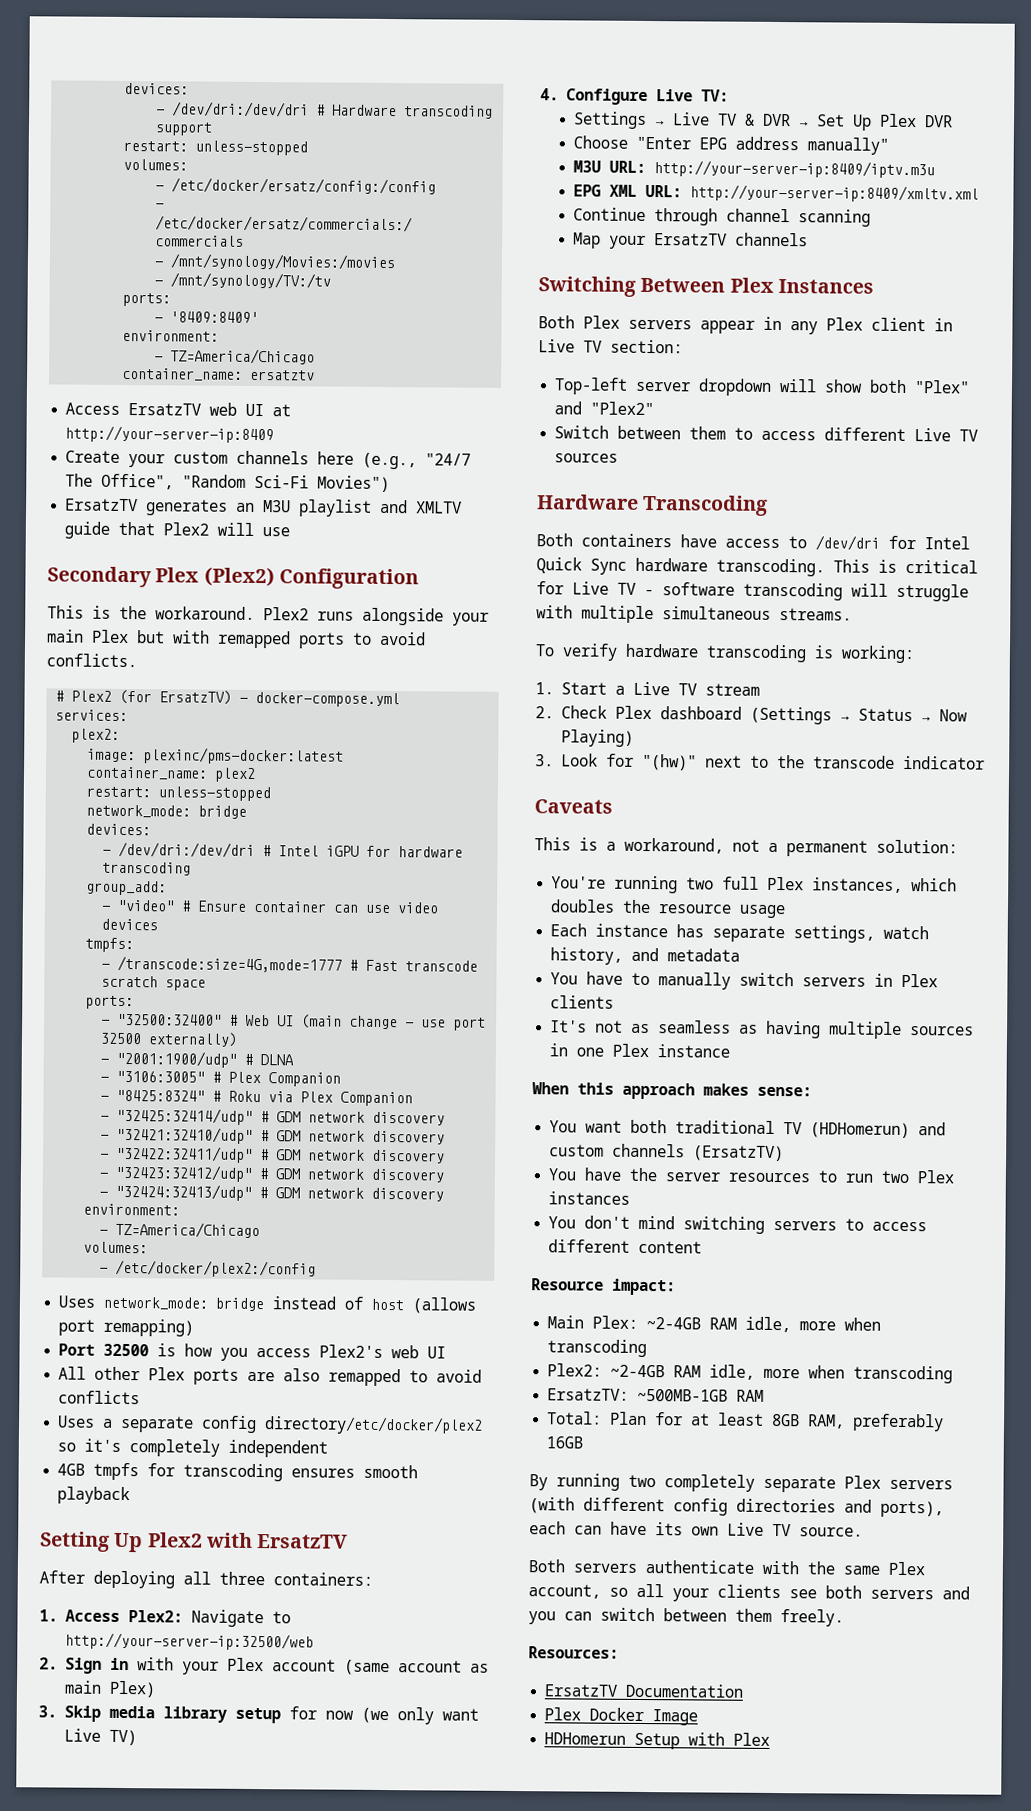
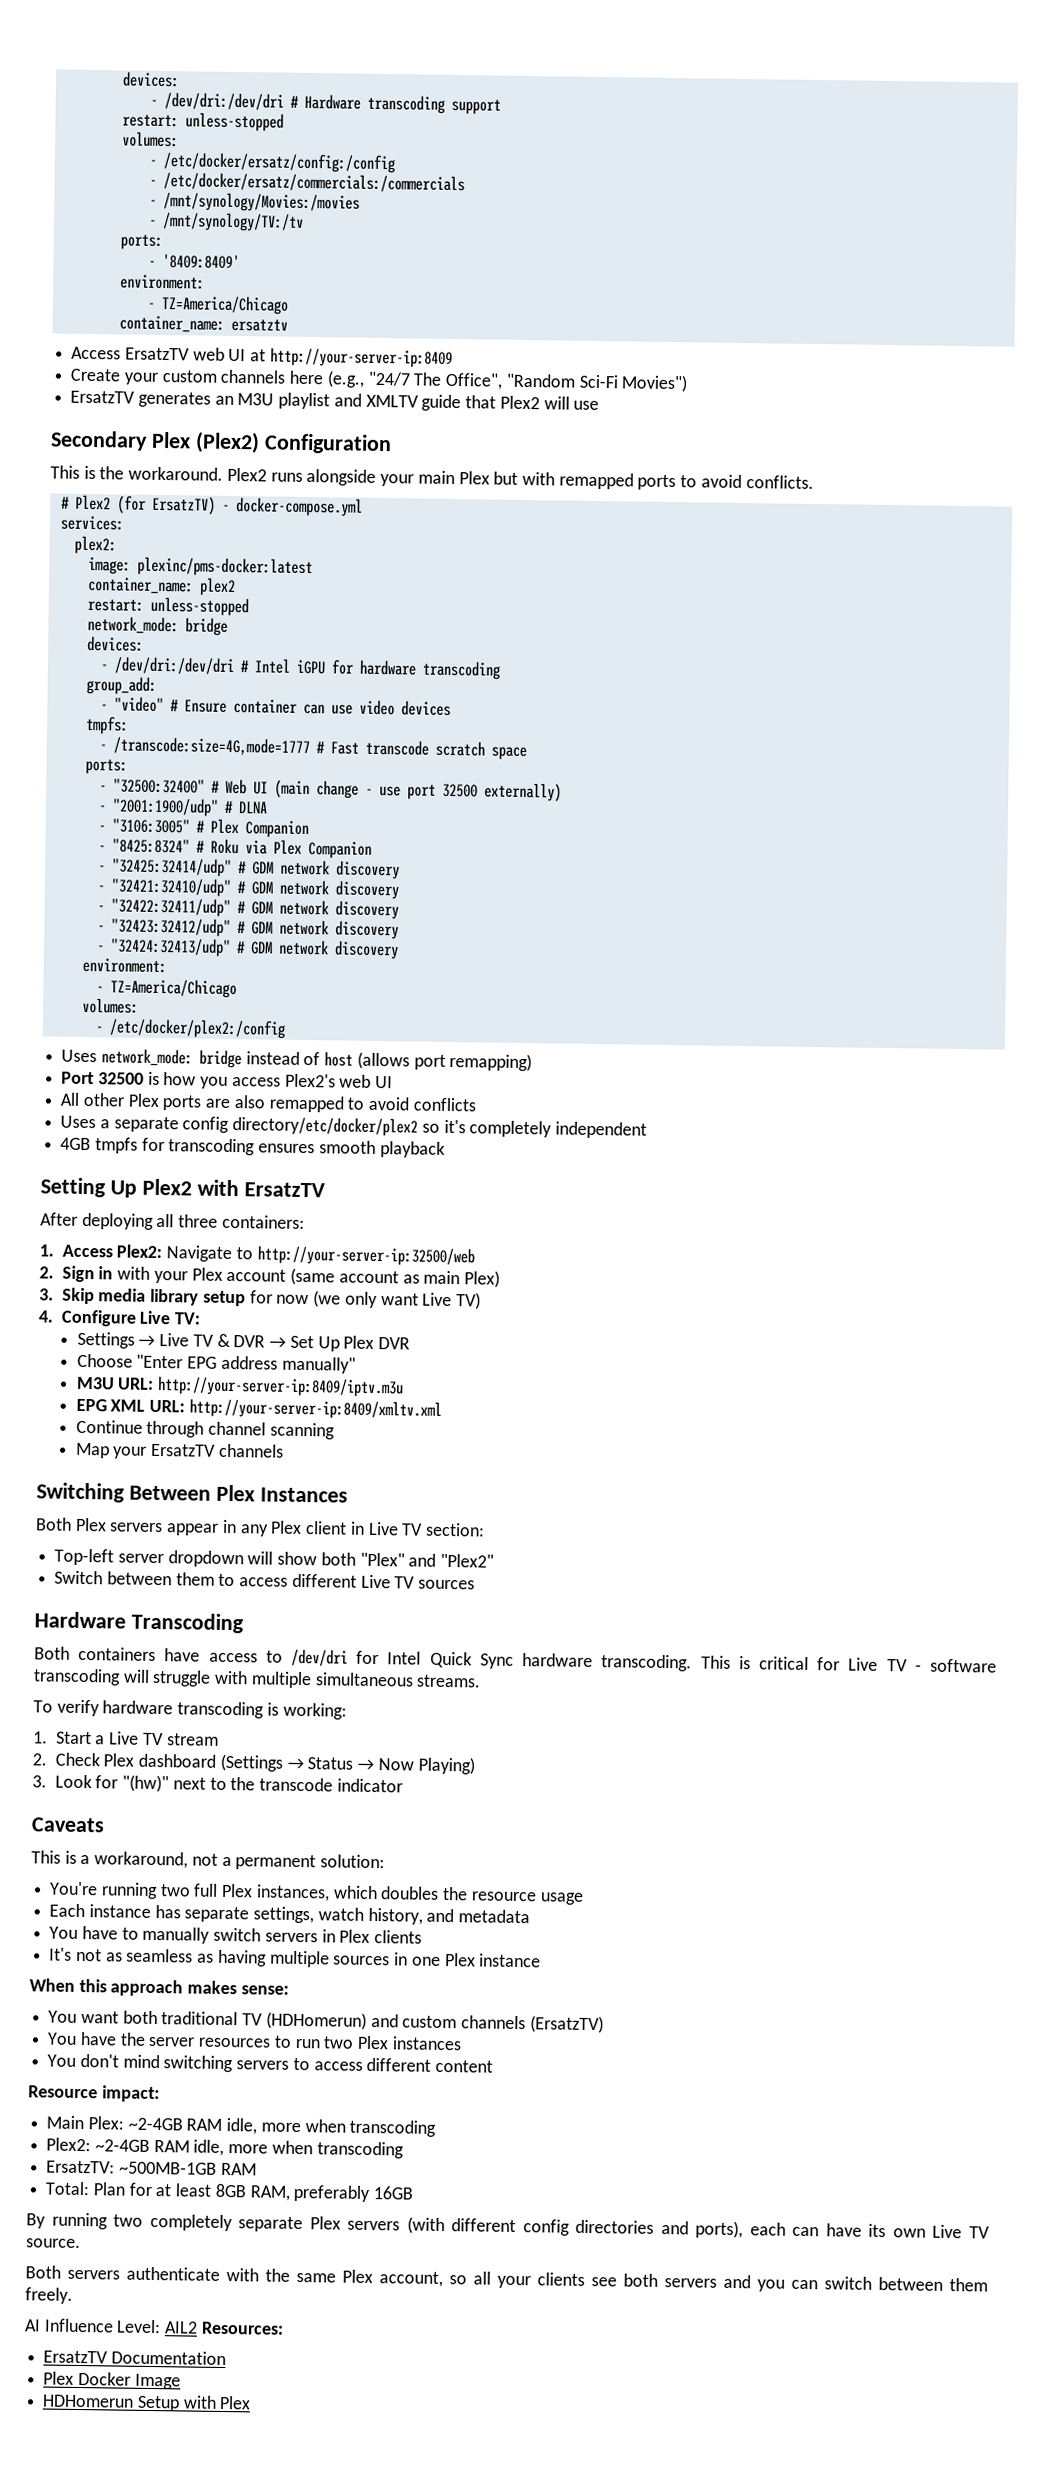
- Resources:
+ AI Influence Level: AIL2 Resources:

